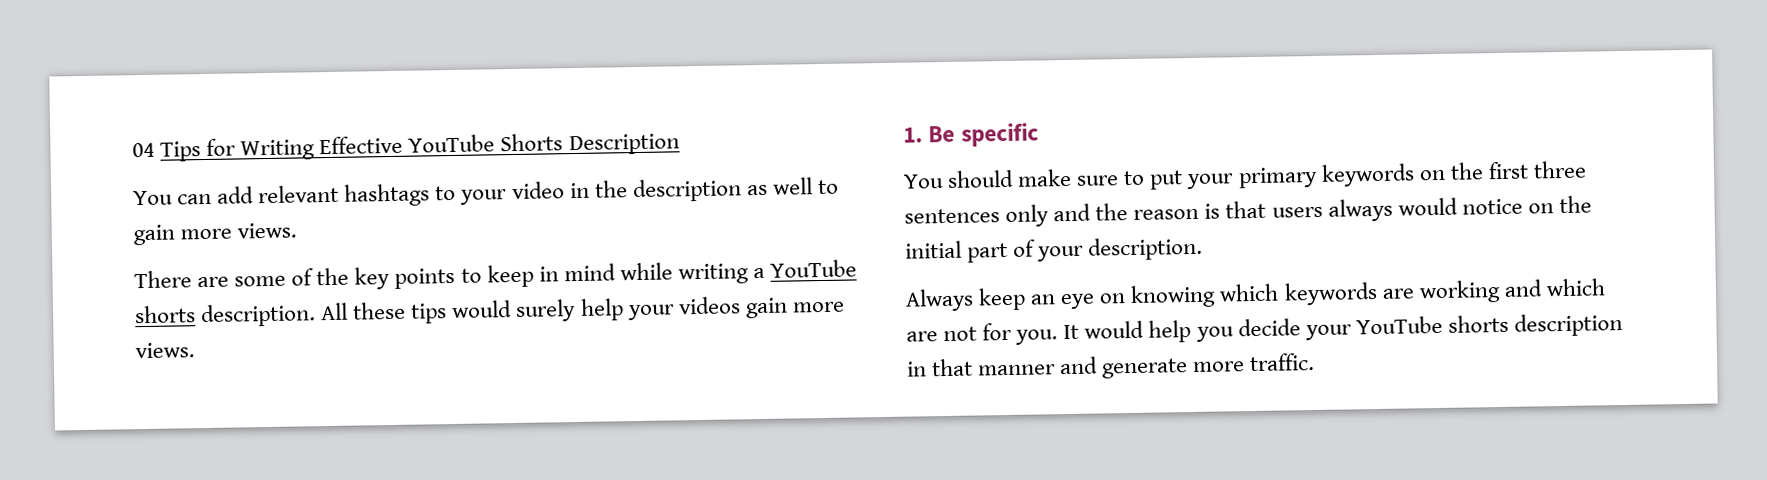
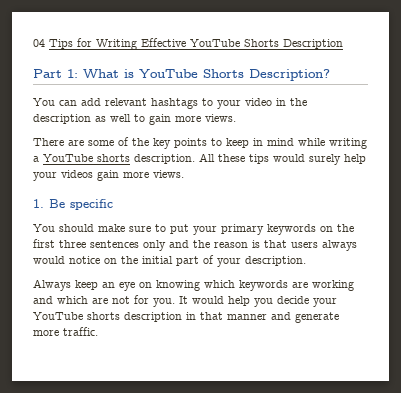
+ Part 1: What is YouTube Shorts Description?

